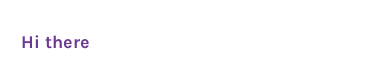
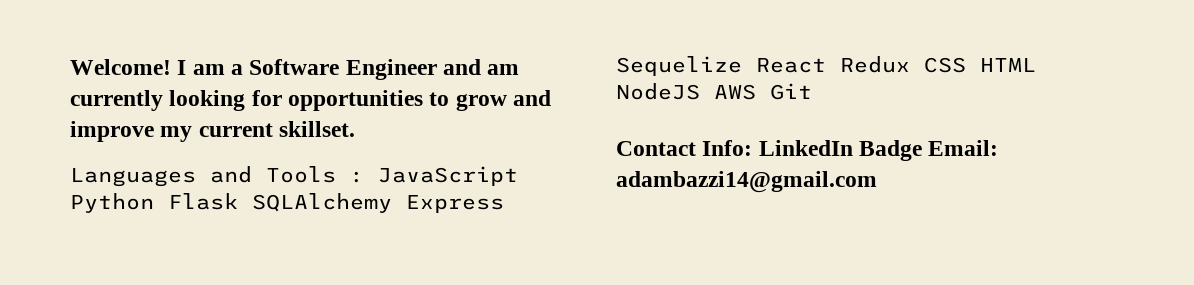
- Hi there
+ Welcome! I am a Software Engineer and am currently looking for opportunities to grow and improve my current skillset.
+ Languages and Tools : JavaScript Python Flask SQLAlchemy Express Sequelize React Redux CSS HTML NodeJS AWS Git
+ Contact Info: LinkedIn Badge Email: adambazzi14@gmail.com

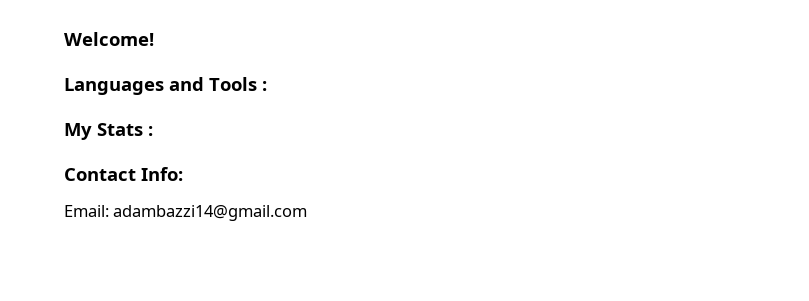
- Welcome! I am a Software Engineer and am currently looking for opportunities to grow and improve my current skillset.
- Languages and Tools : JavaScript Python Flask SQLAlchemy Express Sequelize React Redux CSS HTML NodeJS AWS Git
+ Welcome!
+ Languages and Tools :
+ My Stats :
- Contact Info: LinkedIn Badge Email: adambazzi14@gmail.com
+ Contact Info:
+ Email: adambazzi14@gmail.com

